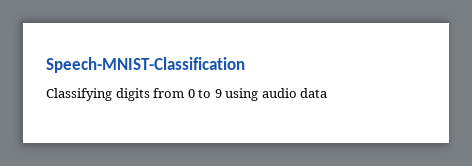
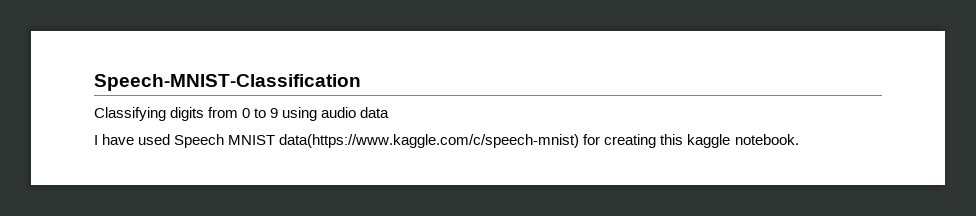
+ I have used Speech MNIST data(https://www.kaggle.com/c/speech-mnist) for creating this kaggle notebook.

